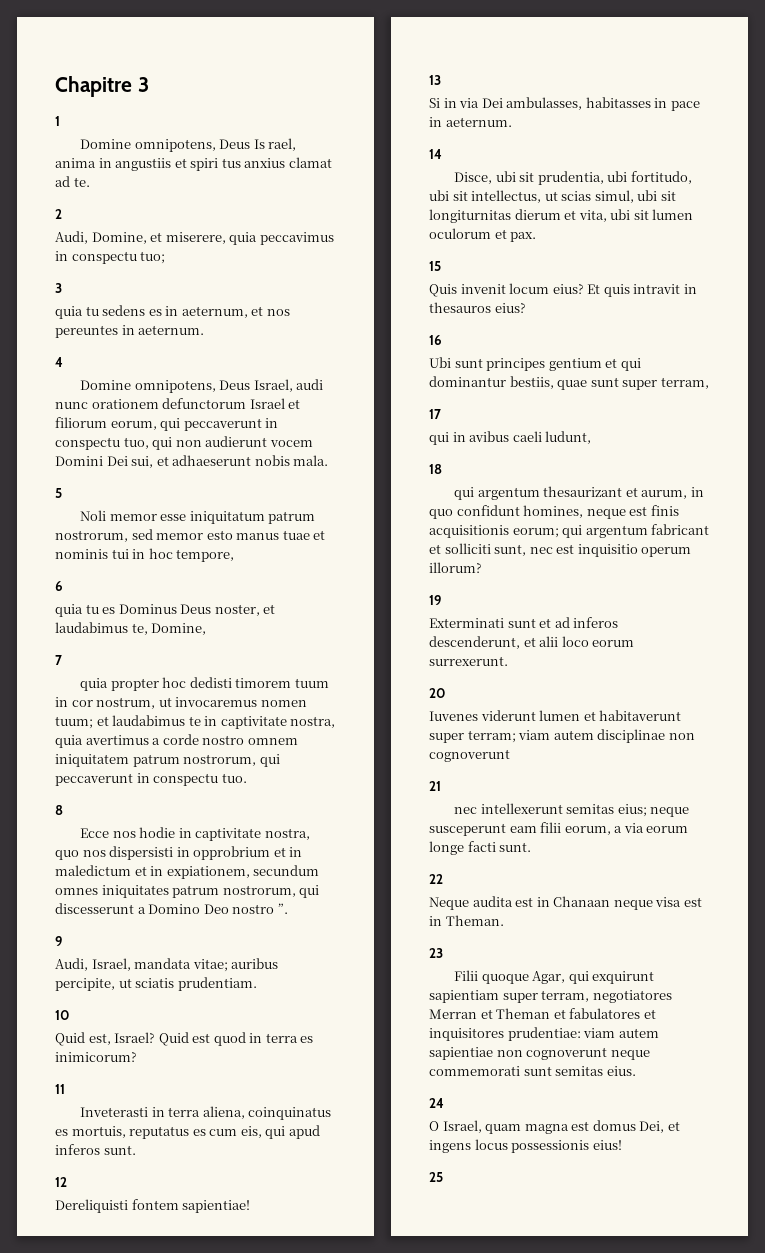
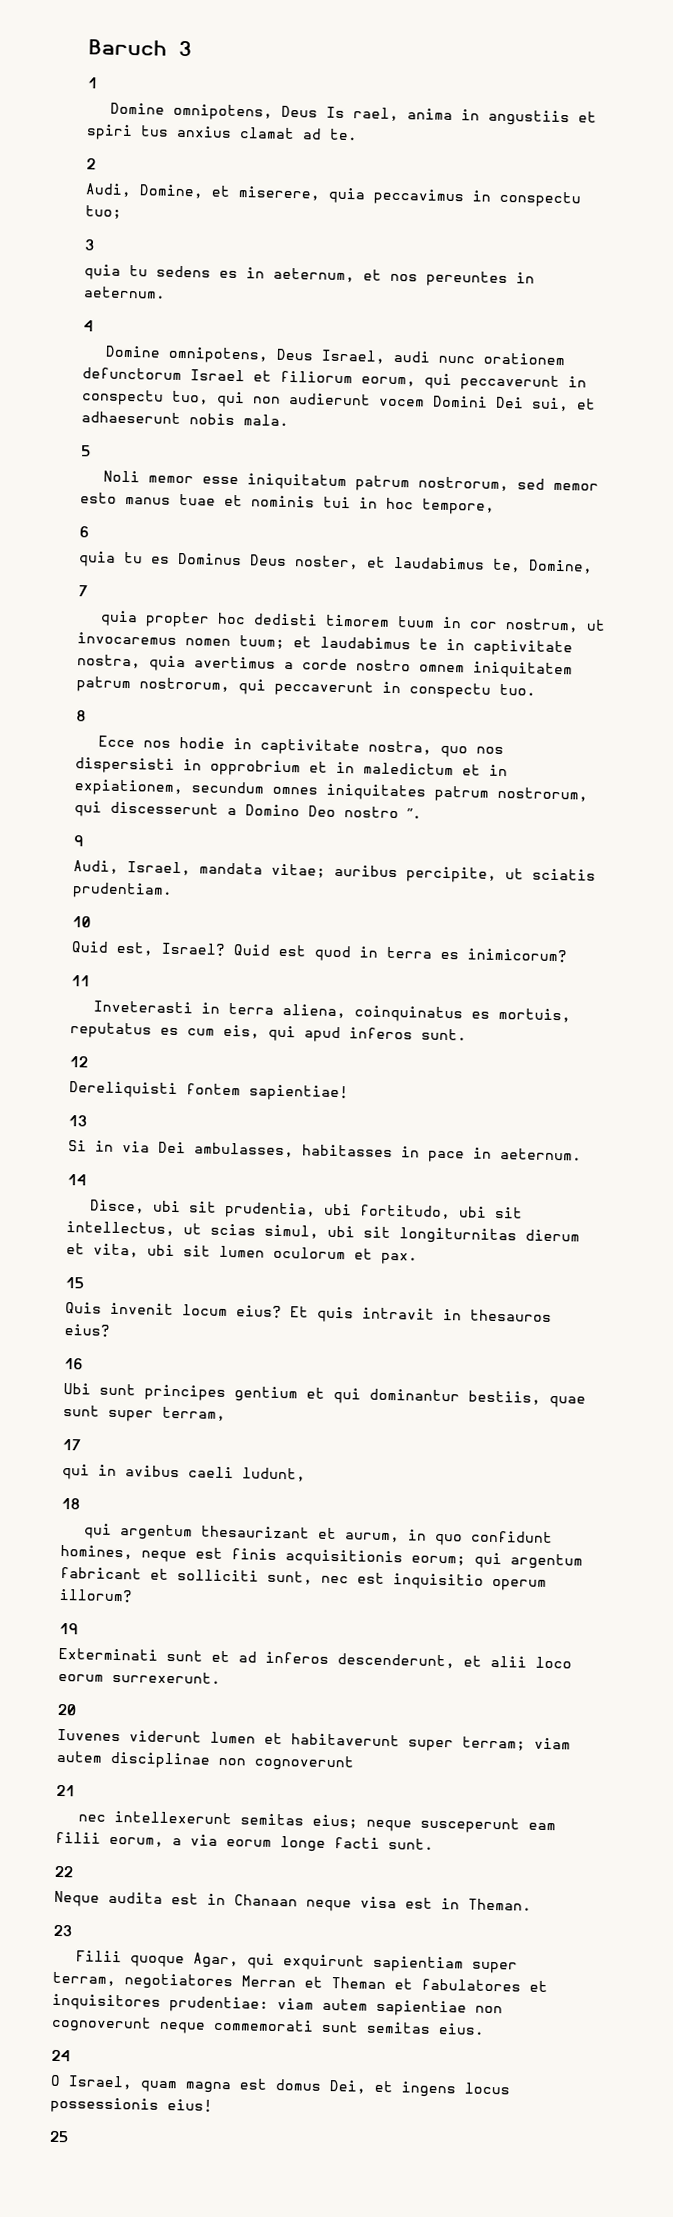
- Chapitre 3
+ Baruch 3

